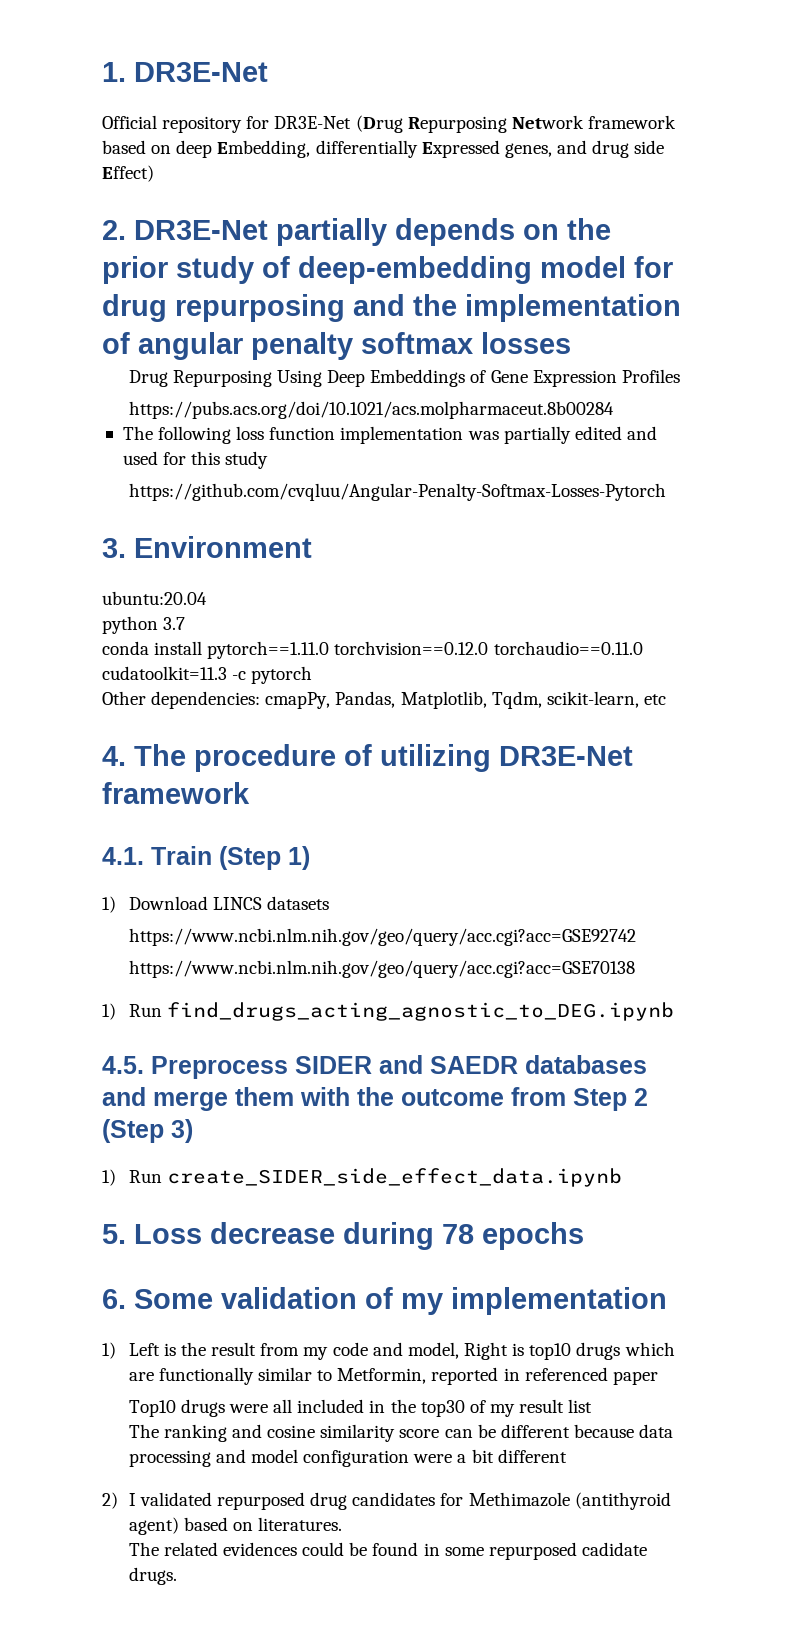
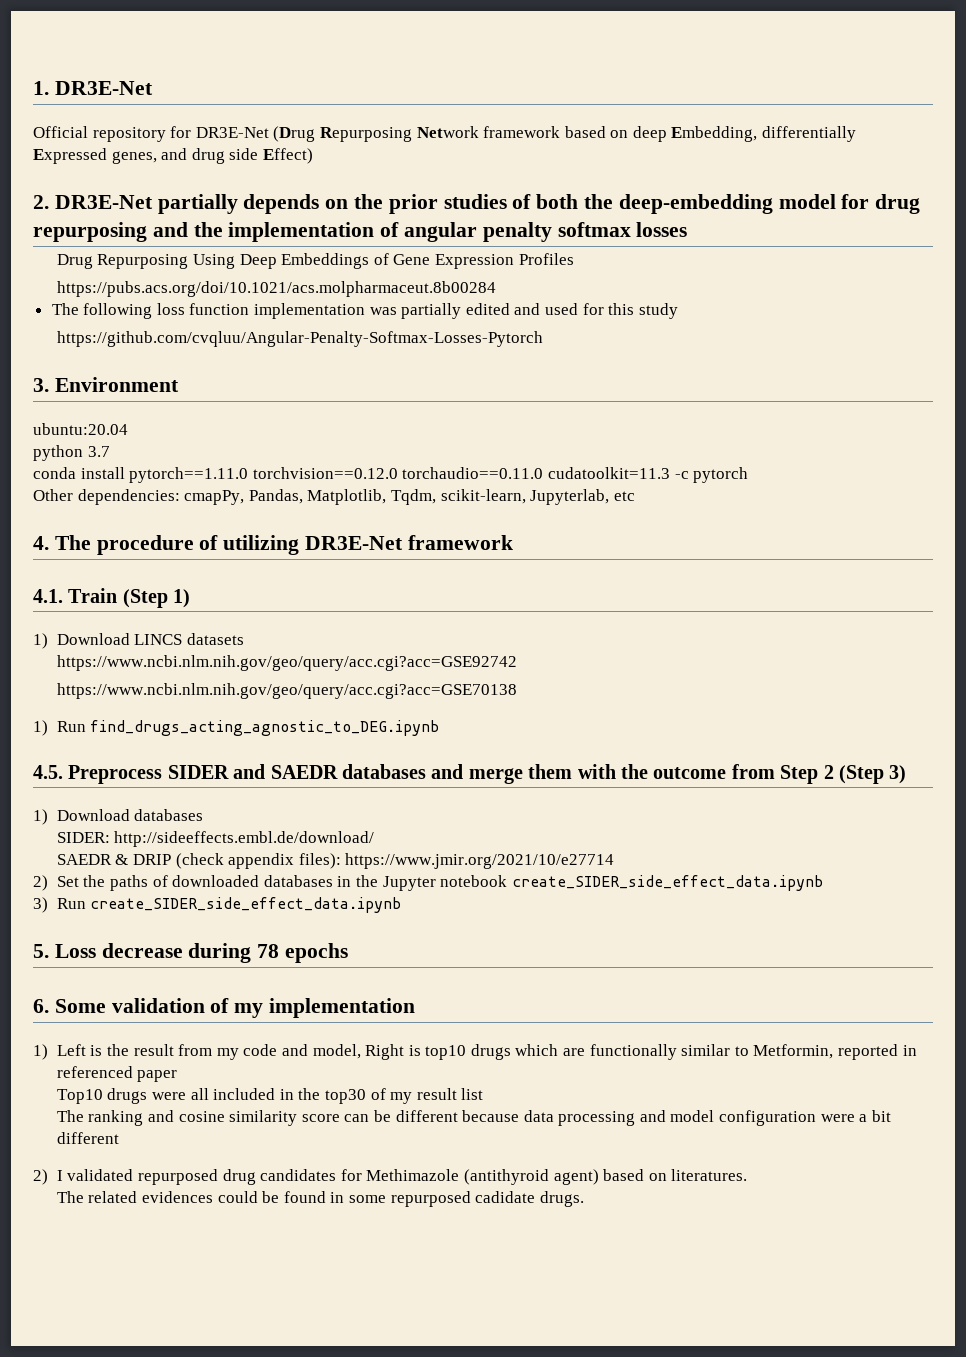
- 2. DR3E-Net partially depends on the prior study of deep-embedding model for drug repurposing and the implementation of angular penalty softmax losses
+ 2. DR3E-Net partially depends on the prior studies of both the deep-embedding model for drug repurposing and the implementation of angular penalty softmax losses
- Other dependencies: cmapPy, Pandas, Matplotlib, Tqdm, scikit-learn, etc
+ Other dependencies: cmapPy, Pandas, Matplotlib, Tqdm, scikit-learn, Jupyterlab, etc
- 1) Run create_SIDER_side_effect_data.ipynb
+ 1) Download databases
+ SIDER: http://sideeffects.embl.de/download/
+ SAEDR & DRIP (check appendix files): https://www.jmir.org/2021/10/e27714
+ 2) Set the paths of downloaded databases in the Jupyter notebook create_SIDER_side_effect_data.ipynb
+ 3) Run create_SIDER_side_effect_data.ipynb

